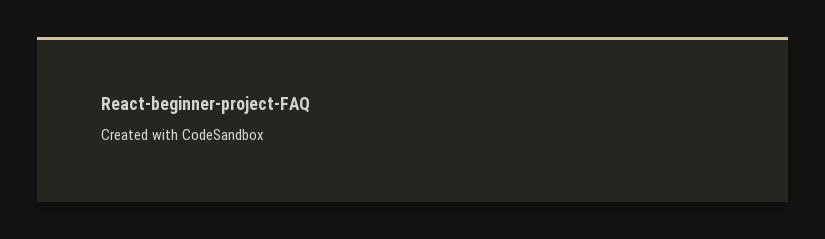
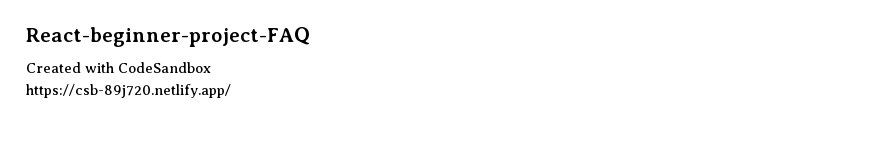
+ https://csb-89j720.netlify.app/

